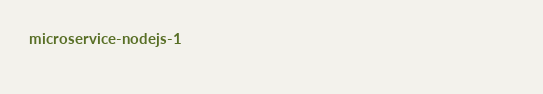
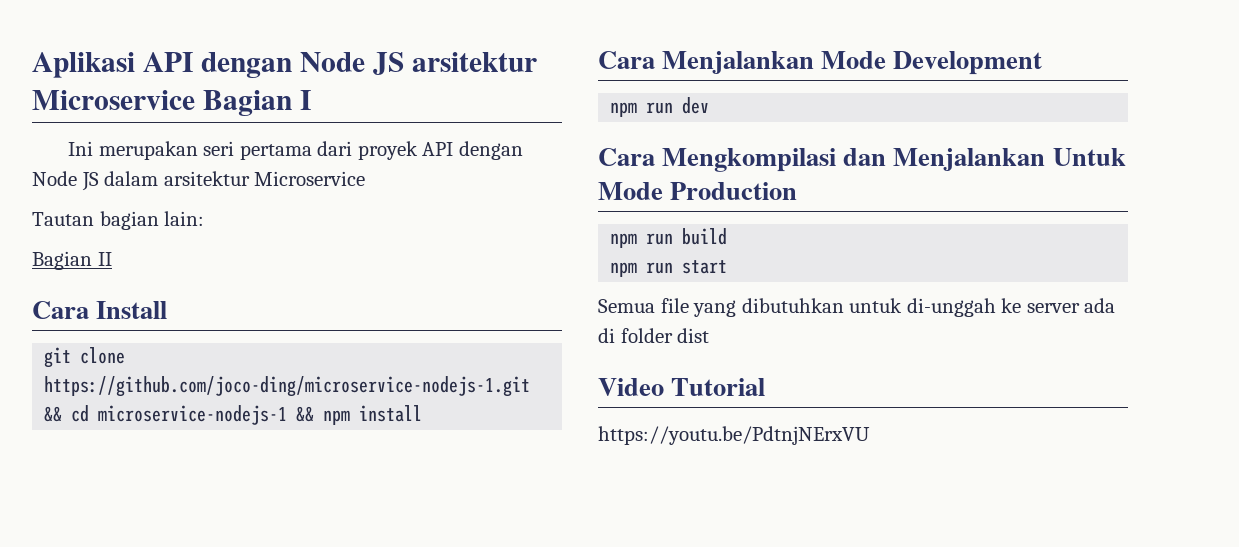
- microservice-nodejs-1
+ Aplikasi API dengan Node JS arsitektur Microservice Bagian I
+ Ini merupakan seri pertama dari proyek API dengan Node JS dalam arsitektur Microservice
+ Tautan bagian lain:
+ Bagian II
+ Cara Install
+ git clone https://github.com/joco-ding/microservice-nodejs-1.git && cd microservice-nodejs-1 && npm install
+ Cara Menjalankan Mode Development
+ npm run dev
+ Cara Mengkompilasi dan Menjalankan Untuk Mode Production
+ npm run build
+ npm run start
+ Semua file yang dibutuhkan untuk di-unggah ke server ada di folder dist
+ Video Tutorial
+ https://youtu.be/PdtnjNErxVU

